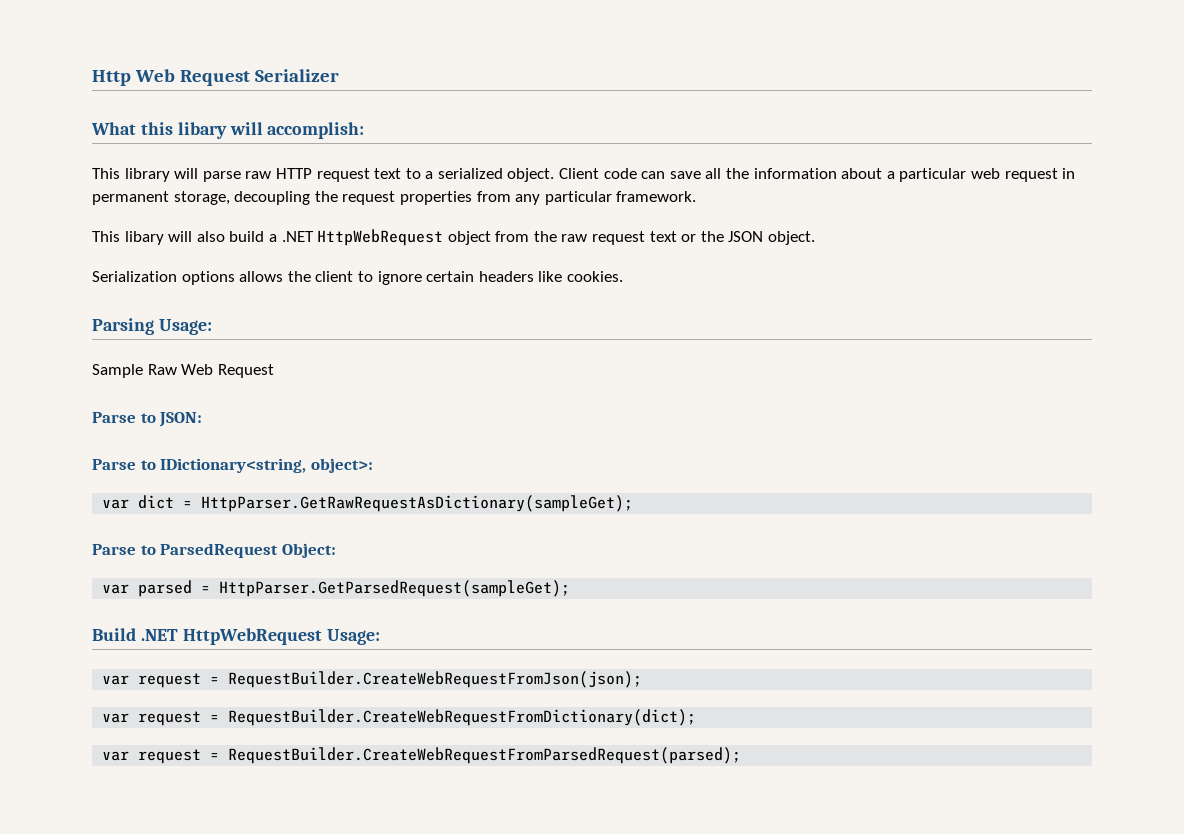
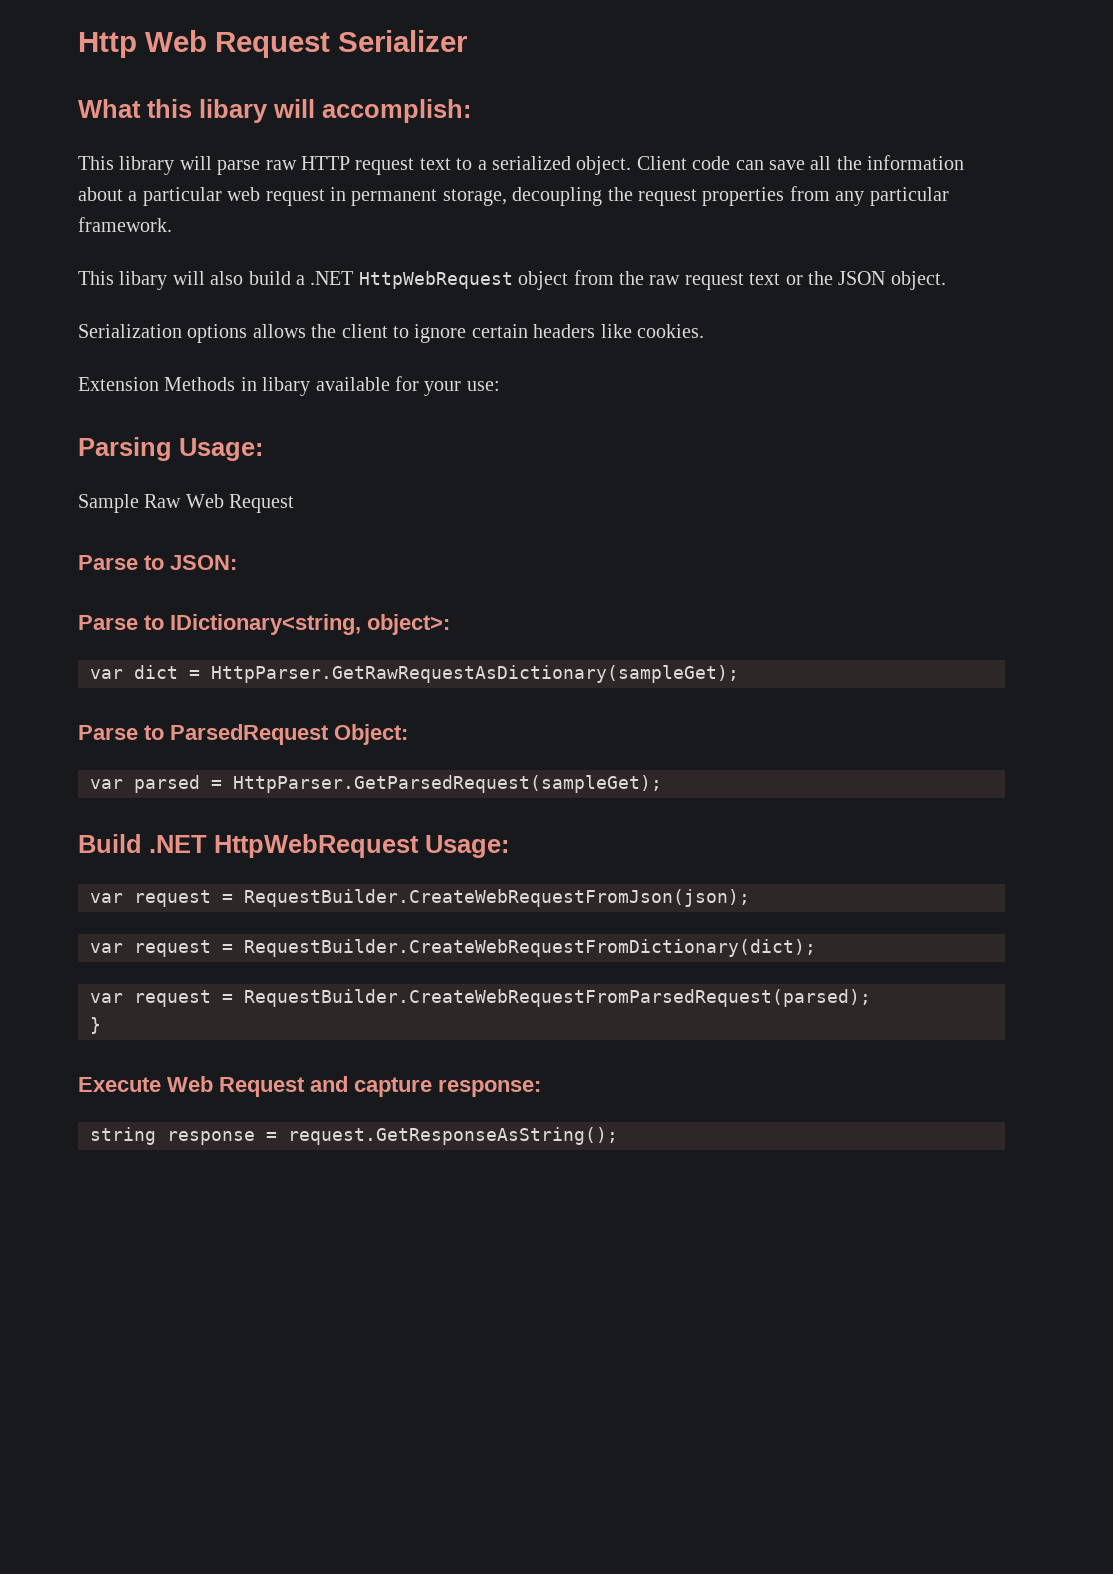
+ Extension Methods in libary available for your use:
+ }
+ Execute Web Request and capture response:
+ string response = request.GetResponseAsString();

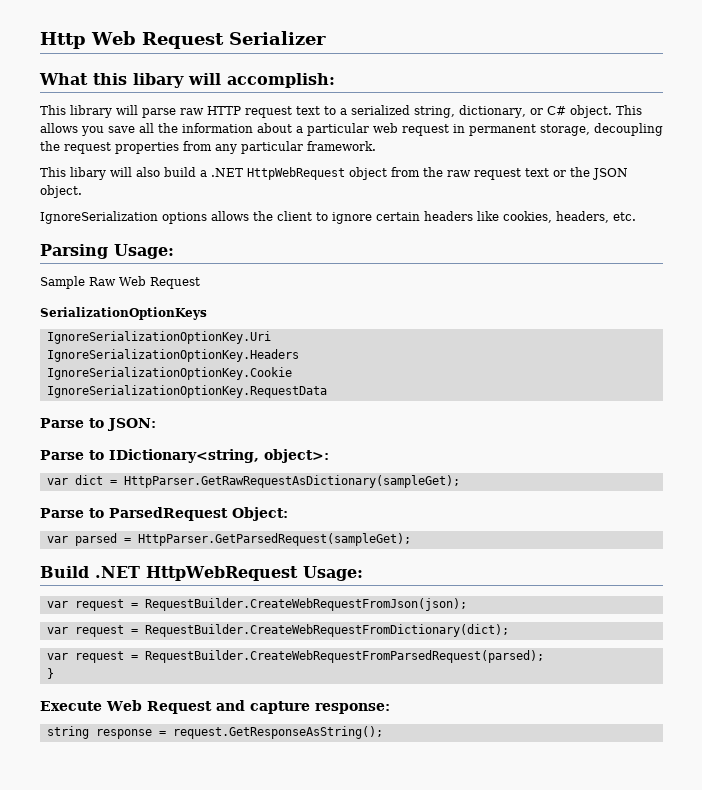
- This library will parse raw HTTP request text to a serialized object. Client code can save all the information about a particular web request in permanent storage, decoupling the request properties from any particular framework.
+ This library will parse raw HTTP request text to a serialized string, dictionary, or C# object. This allows you save all the information about a particular web request in permanent storage, decoupling the request properties from any particular framework.
- Serialization options allows the client to ignore certain headers like cookies.
- Extension Methods in libary available for your use:
+ IgnoreSerialization options allows the client to ignore certain headers like cookies, headers, etc.
+ SerializationOptionKeys
+ IgnoreSerializationOptionKey.Uri
+ IgnoreSerializationOptionKey.Headers
+ IgnoreSerializationOptionKey.Cookie
+ IgnoreSerializationOptionKey.RequestData

